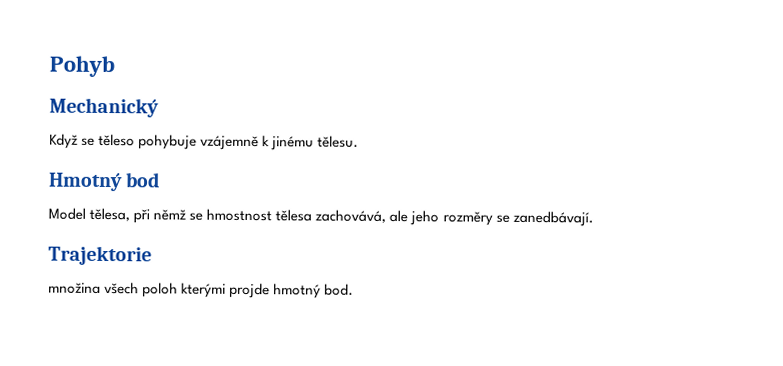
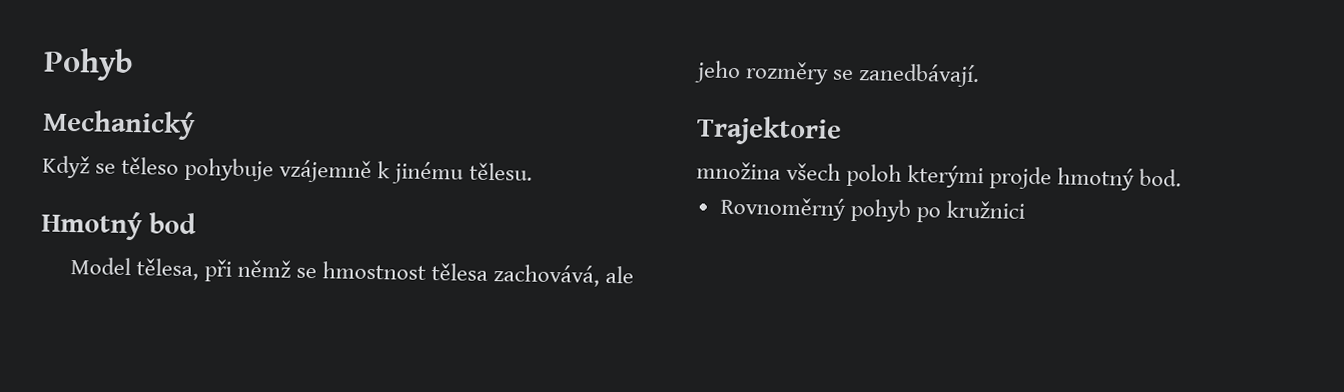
+ Rovnoměrný pohyb po kružnici

